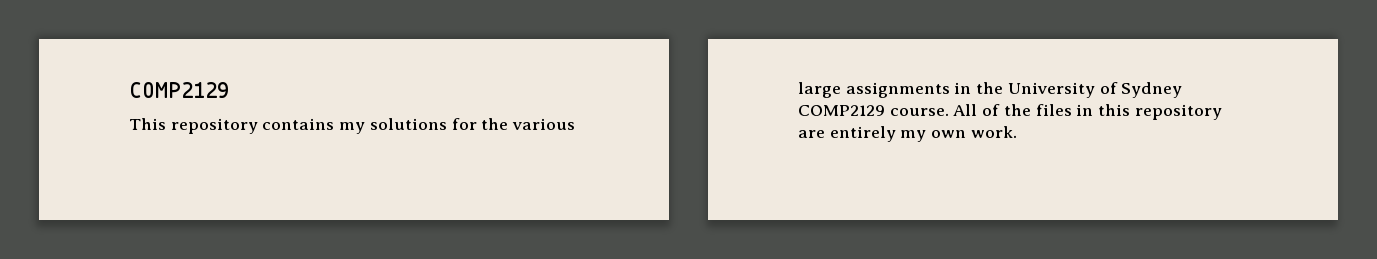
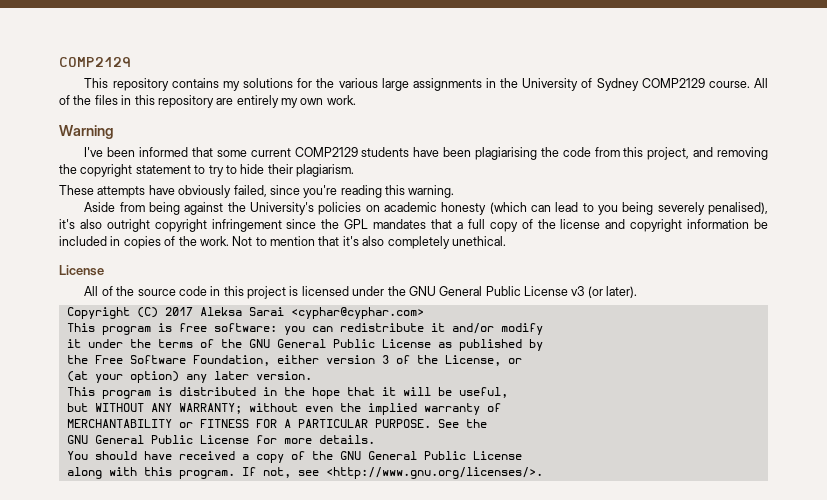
+ Warning
+ I've been informed that some current COMP2129 students have been plagiarising the code from this project, and removing the copyright statement to try to hide their plagiarism.
+ These attempts have obviously failed, since you're reading this warning.
+ Aside from being against the University's policies on academic honesty (which can lead to you being severely penalised), it's also outright copyright infringement since the GPL mandates that a full copy of the license and copyright information be included in copies of the work. Not to mention that it's also completely unethical.
+ License
+ All of the source code in this project is licensed under the GNU General Public License v3 (or later).
+ Copyright (C) 2017 Aleksa Sarai <cyphar@cyphar.com>
+ This program is free software: you can redistribute it and/or modify
+ it under the terms of the GNU General Public License as published by
+ the Free Software Foundation, either version 3 of the License, or
+ (at your option) any later version.
+ This program is distributed in the hope that it will be useful,
+ but WITHOUT ANY WARRANTY; without even the implied warranty of
+ MERCHANTABILITY or FITNESS FOR A PARTICULAR PURPOSE. See the
+ GNU General Public License for more details.
+ You should have received a copy of the GNU General Public License
+ along with this program. If not, see <http://www.gnu.org/licenses/>.

